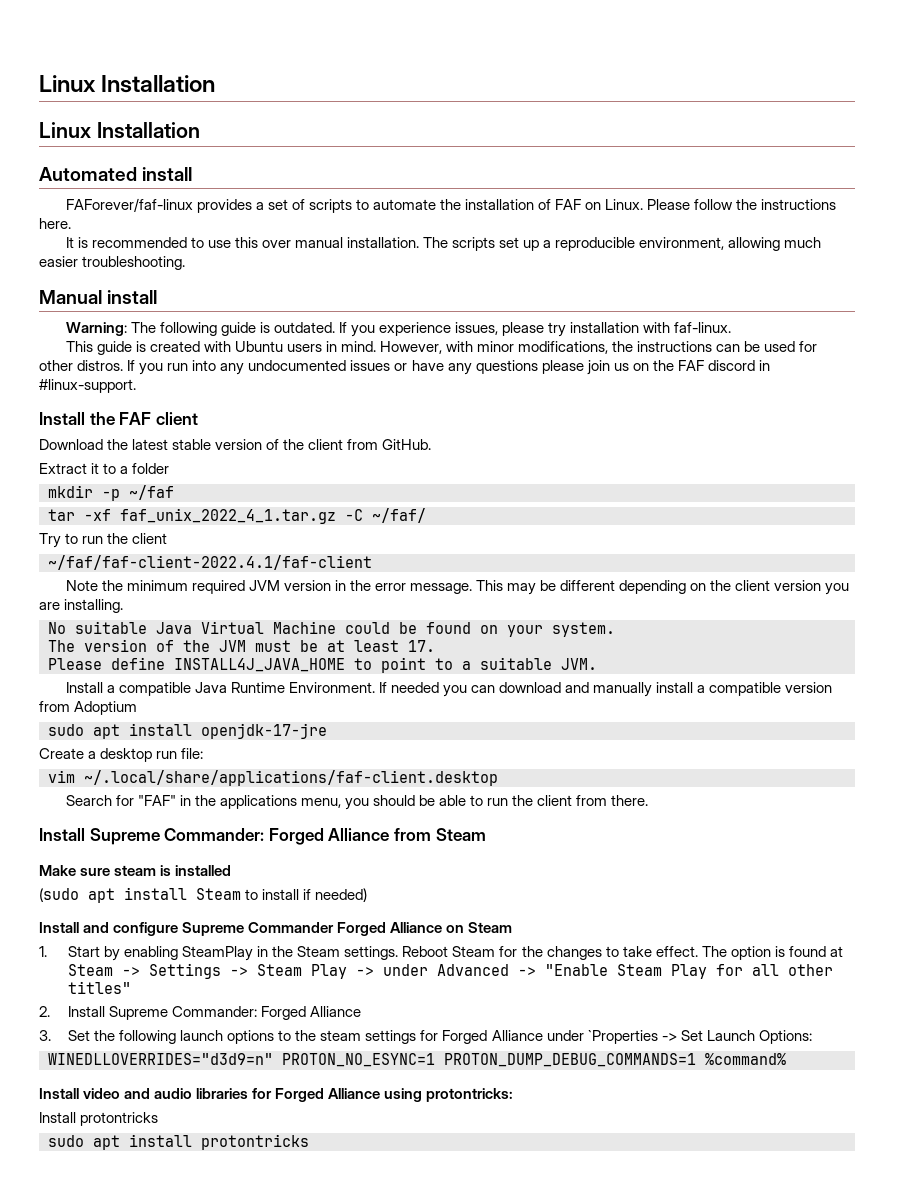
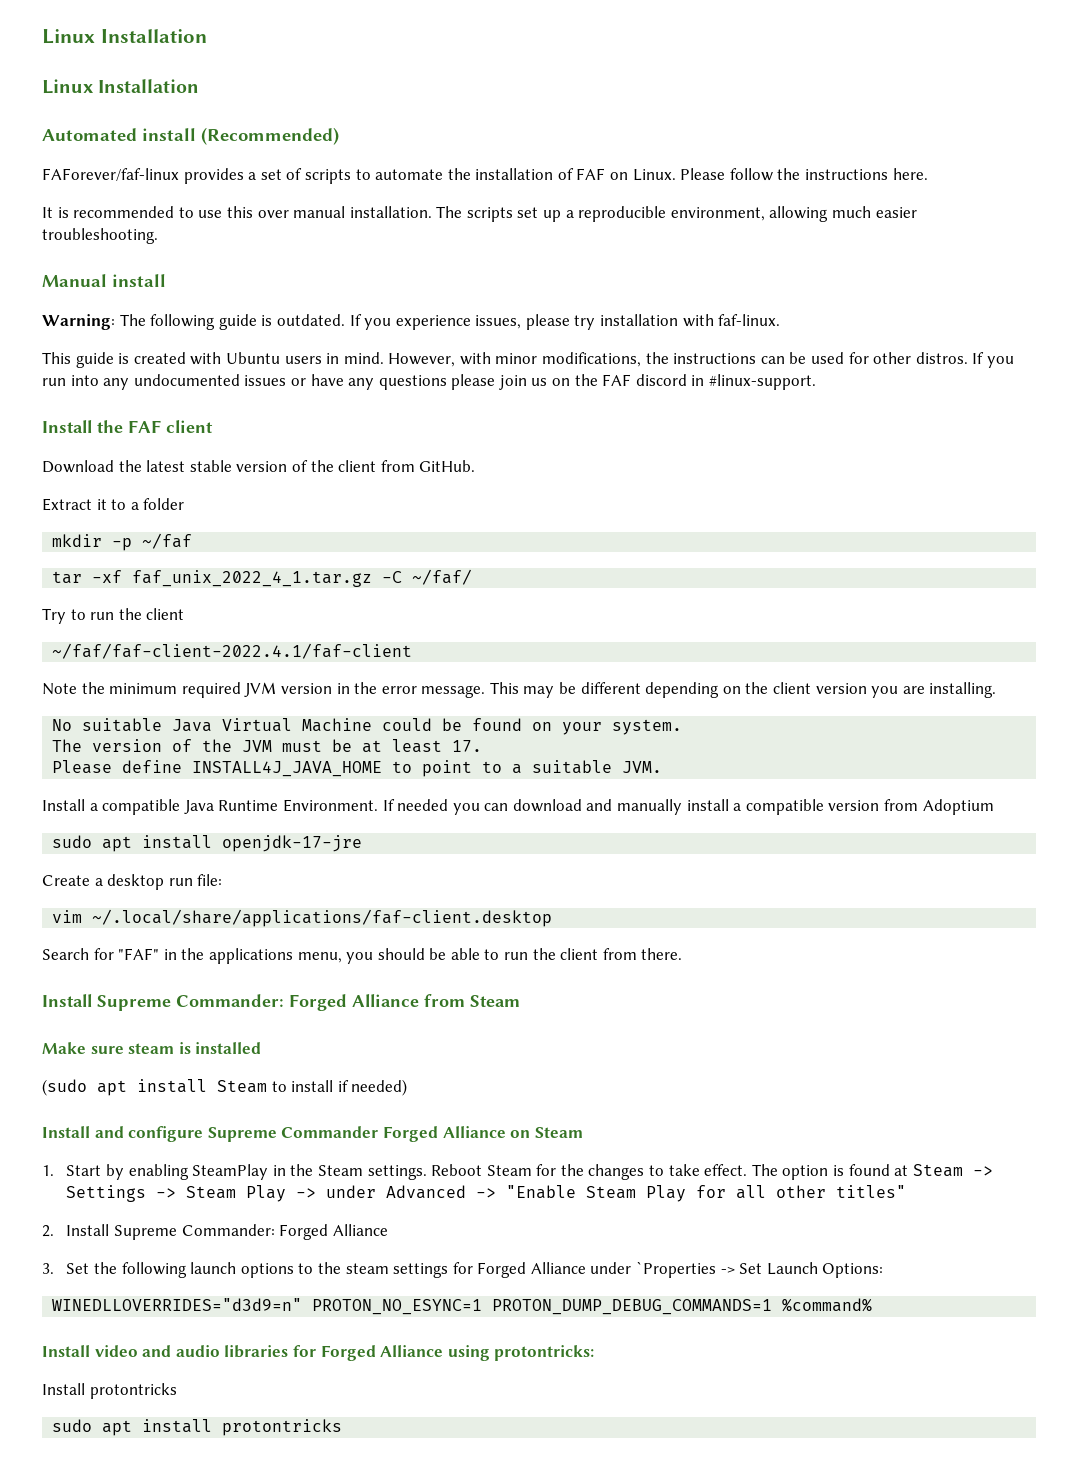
- Automated install
+ Automated install (Recommended)

